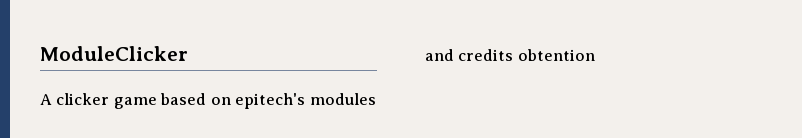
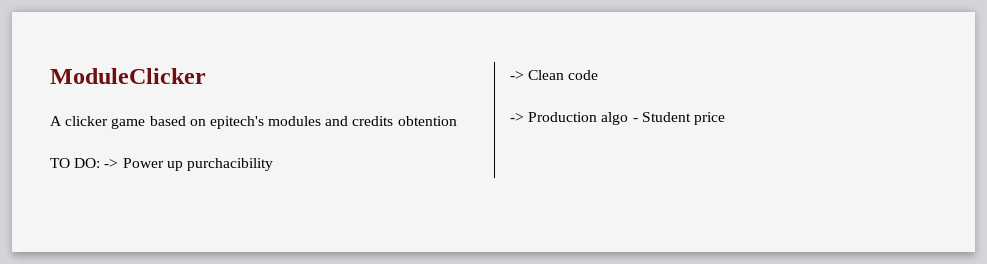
+ TO DO: -> Power up purchacibility
+ -> Clean code
+ -> Production algo - Student price

